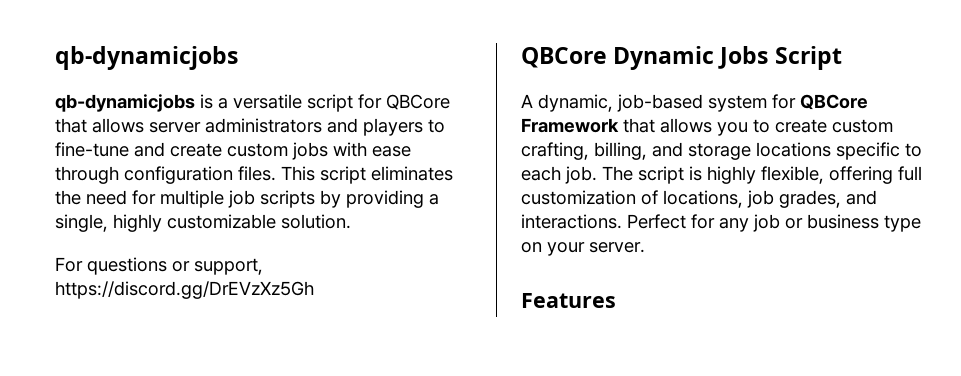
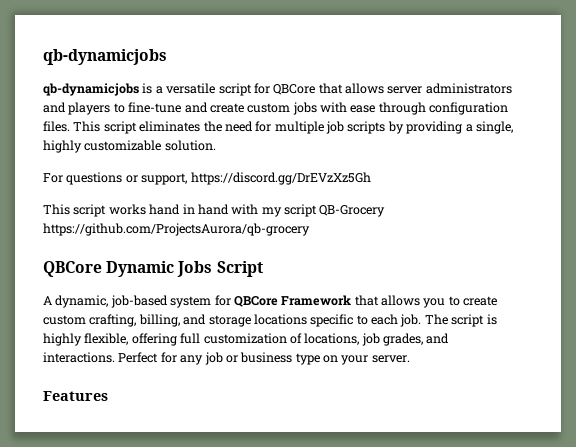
+ This script works hand in hand with my script QB-Grocery https://github.com/ProjectsAurora/qb-grocery

